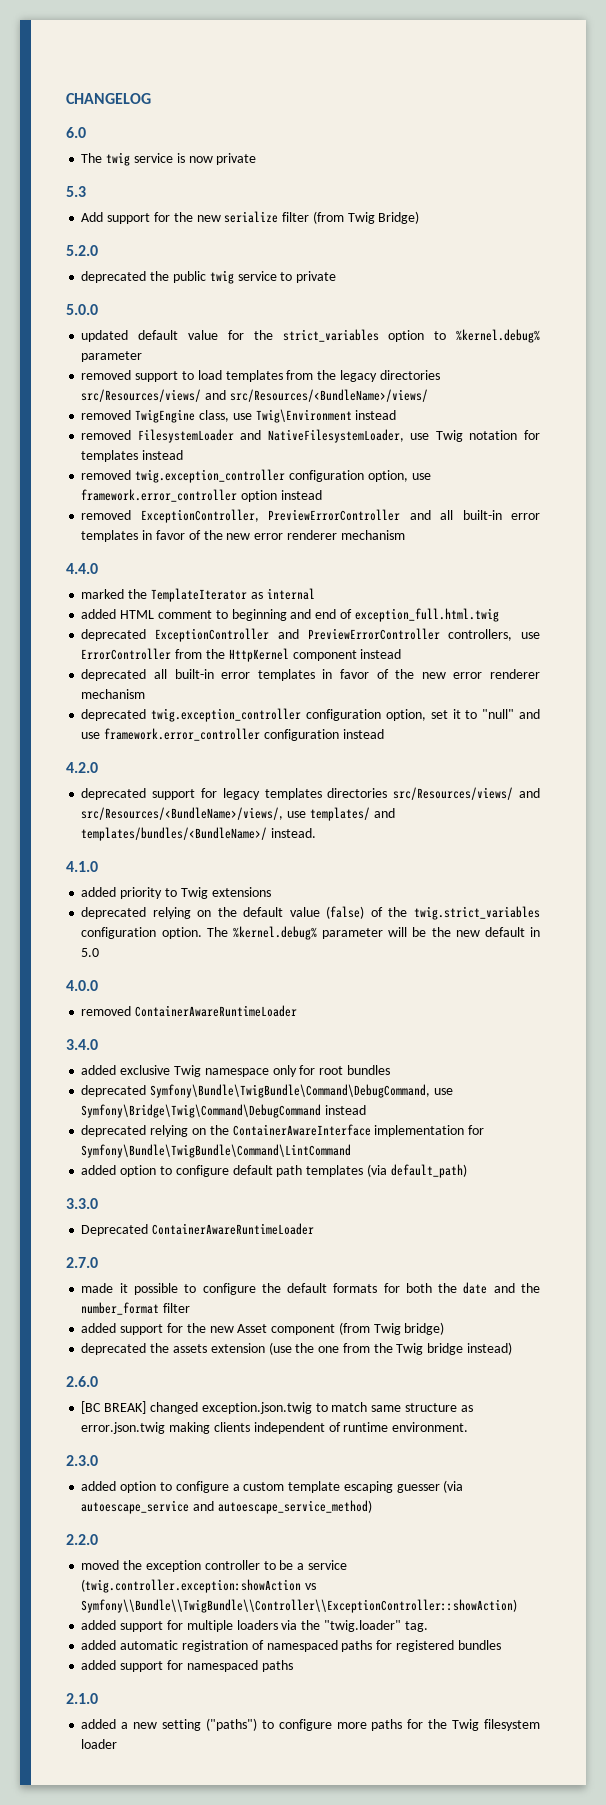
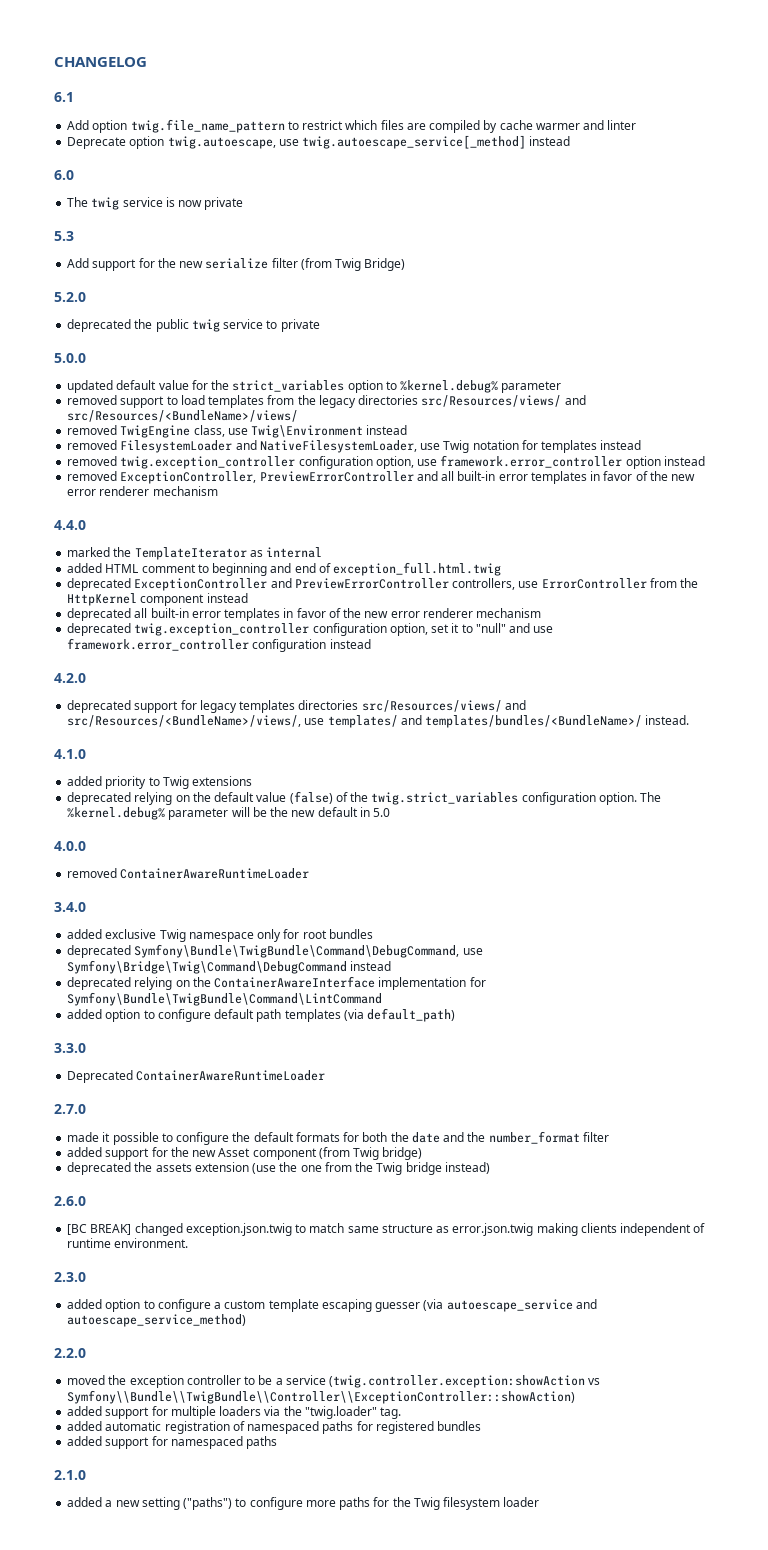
+ 6.1
+ Add option twig.file_name_pattern to restrict which files are compiled by cache warmer and linter
+ Deprecate option twig.autoescape, use twig.autoescape_service[_method] instead

